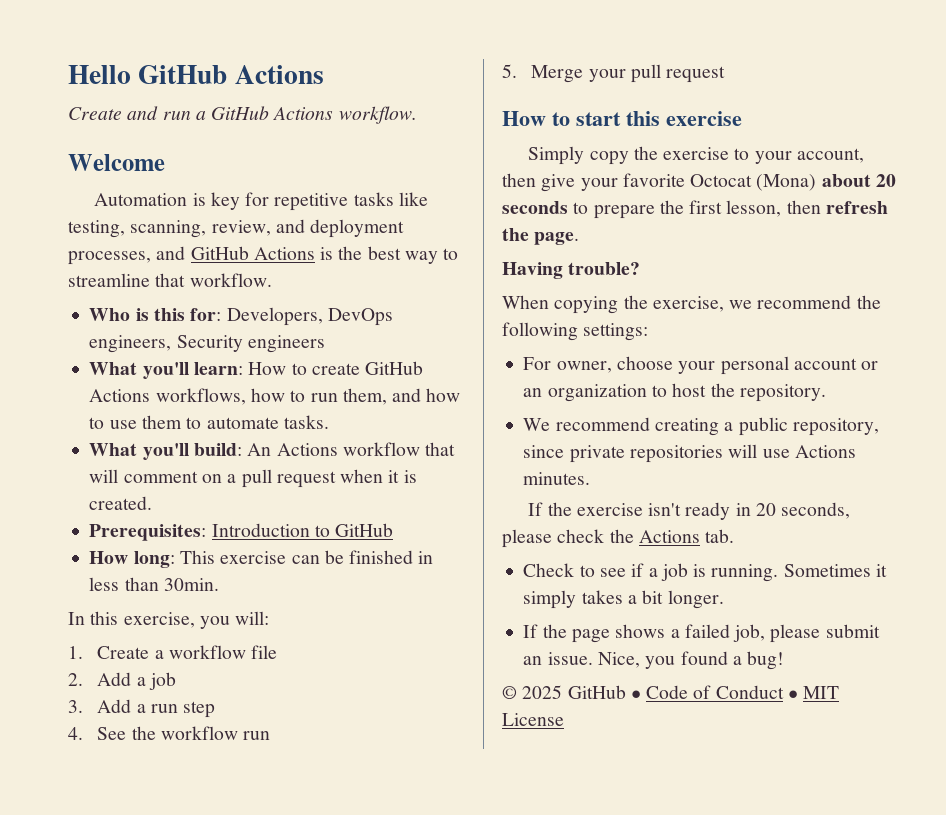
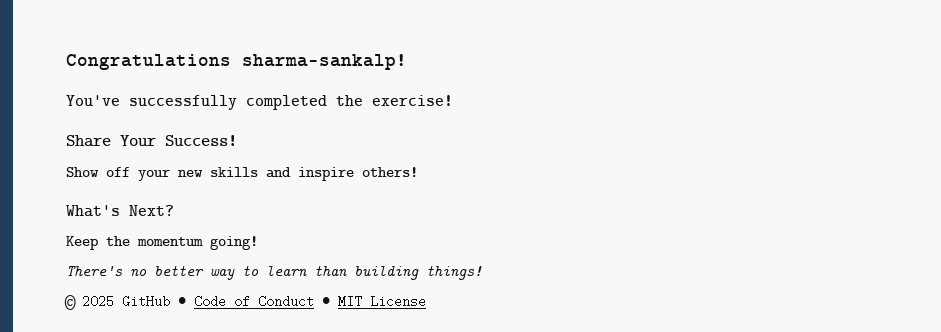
- Hello GitHub Actions
- Create and run a GitHub Actions workflow.
- Welcome
- Automation is key for repetitive tasks like testing, scanning, review, and deployment processes, and GitHub Actions is the best way to streamline that workflow.
- Who is this for: Developers, DevOps engineers, Security engineers
- What you'll learn: How to create GitHub Actions workflows, how to run them, and how to use them to automate tasks.
- What you'll build: An Actions workflow that will comment on a pull request when it is created.
- Prerequisites: Introduction to GitHub
- How long: This exercise can be finished in less than 30min.
- In this exercise, you will:
- 1. Create a workflow file
- 2. Add a job
- 3. Add a run step
- 4. See the workflow run
- 5. Merge your pull request
- How to start this exercise
- Simply copy the exercise to your account, then give your favorite Octocat (Mona) about 20 seconds to prepare the first lesson, then refresh the page.
- Having trouble?
- When copying the exercise, we recommend the following settings:
- For owner, choose your personal account or an organization to host the repository.
- We recommend creating a public repository, since private repositories will use Actions minutes.
- If the exercise isn't ready in 20 seconds, please check the Actions tab.
- Check to see if a job is running. Sometimes it simply takes a bit longer.
- If the page shows a failed job, please submit an issue. Nice, you found a bug!
+ Congratulations sharma-sankalp!
+ You've successfully completed the exercise!
+ Share Your Success!
+ Show off your new skills and inspire others!
+ What's Next?
+ Keep the momentum going!
+ There's no better way to learn than building things!

